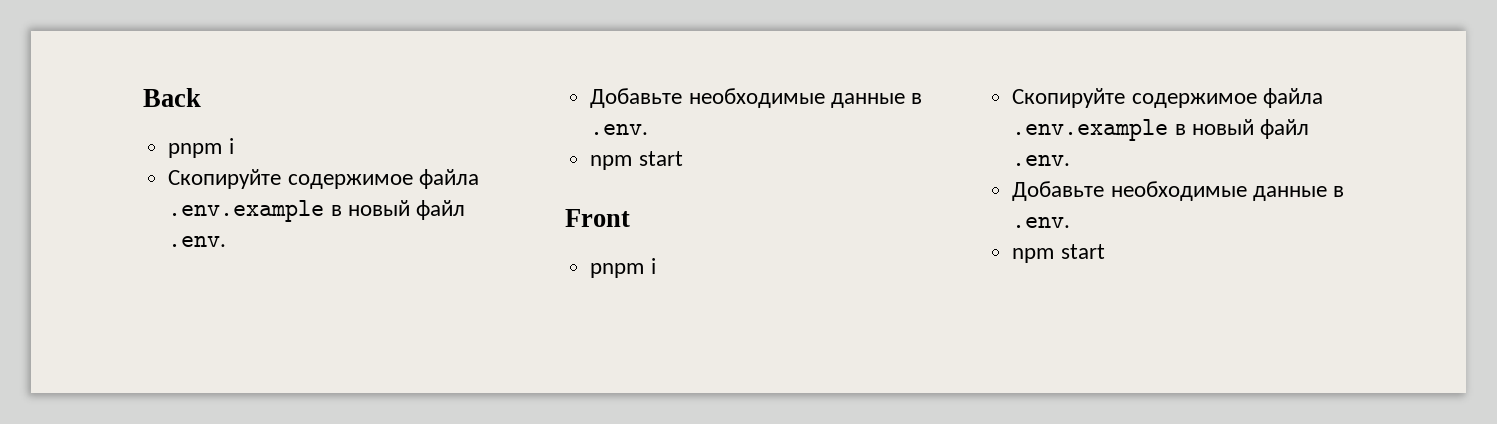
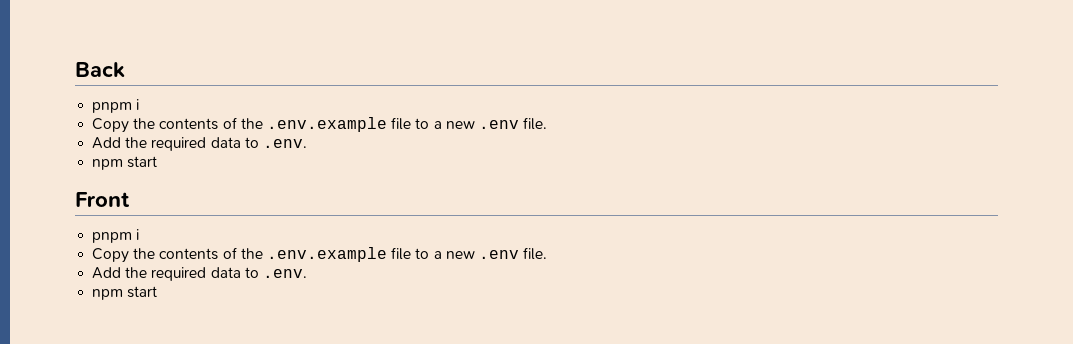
  Back
  pnpm i
- Скопируйте содержимое файла .env.example в новый файл .env.
- Добавьте необходимые данные в .env.
+ Copy the contents of the .env.example file to a new .env file.
+ Add the required data to .env.
  Front
  pnpm i
- Скопируйте содержимое файла .env.example в новый файл .env.
- Добавьте необходимые данные в .env.
+ Copy the contents of the .env.example file to a new .env file.
+ Add the required data to .env.

